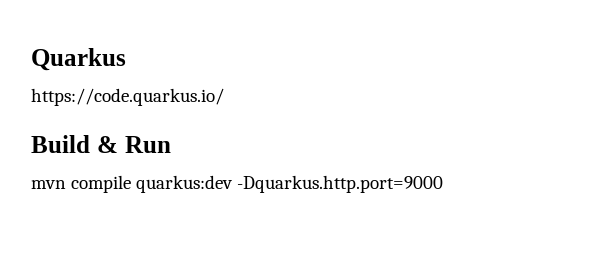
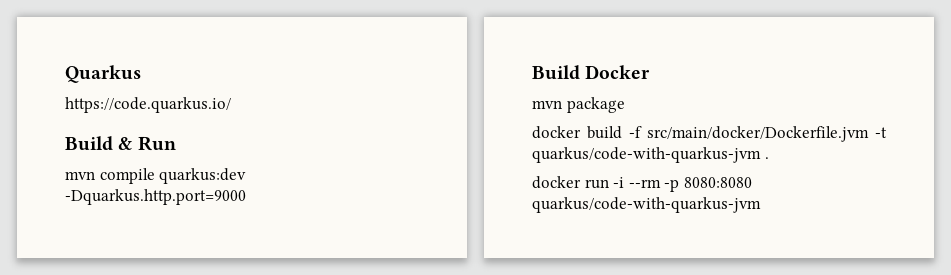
+ Build Docker
+ mvn package
+ docker build -f src/main/docker/Dockerfile.jvm -t quarkus/code-with-quarkus-jvm .
+ docker run -i --rm -p 8080:8080 quarkus/code-with-quarkus-jvm

